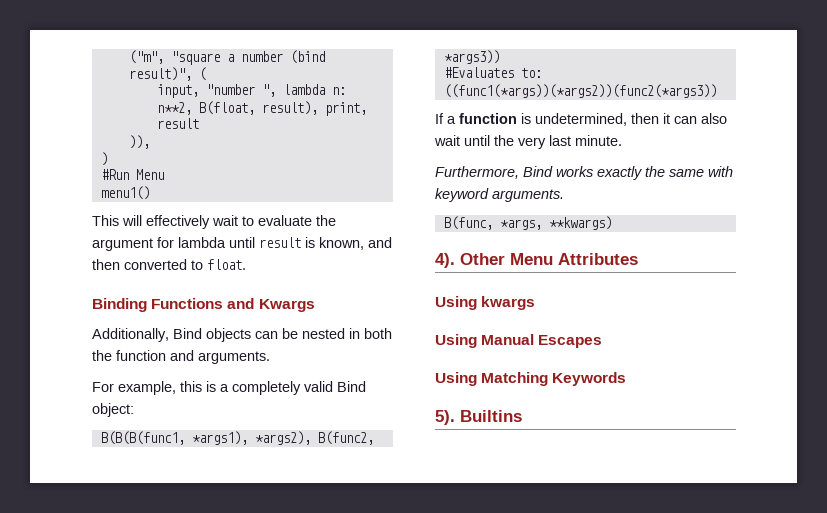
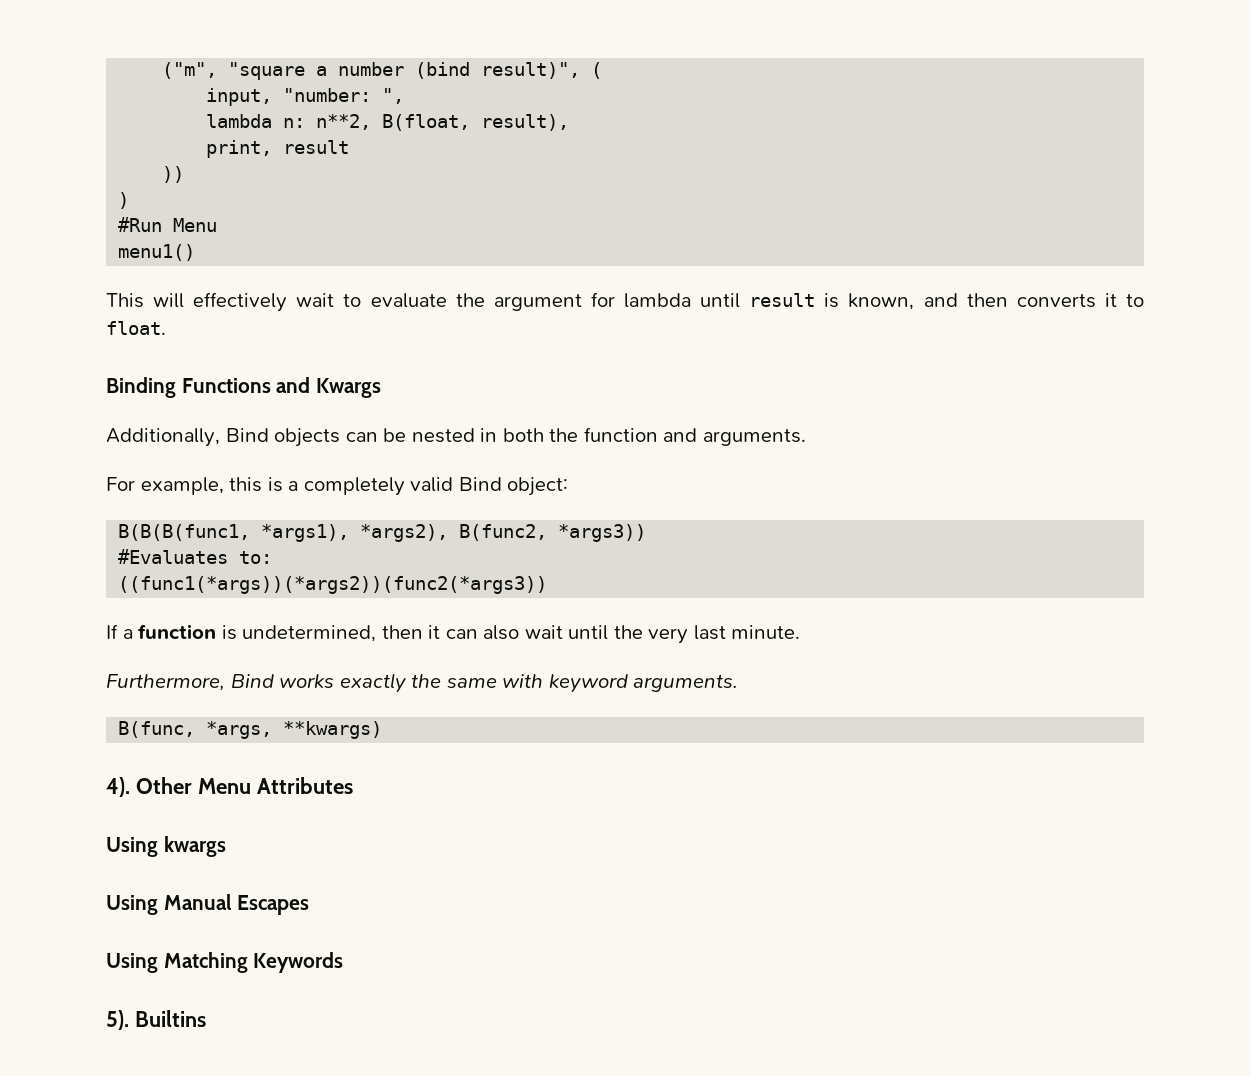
- input, "number ", lambda n: n**2, B(float, result), print, result
+ input, "number: ",
+ lambda n: n**2, B(float, result),
+ print, result
- )),
+ ))
- This will effectively wait to evaluate the argument for lambda until result is known, and then converted to float.
+ This will effectively wait to evaluate the argument for lambda until result is known, and then converts it to float.

